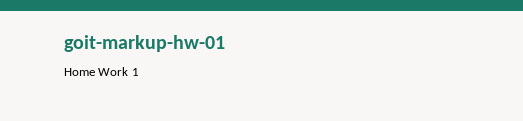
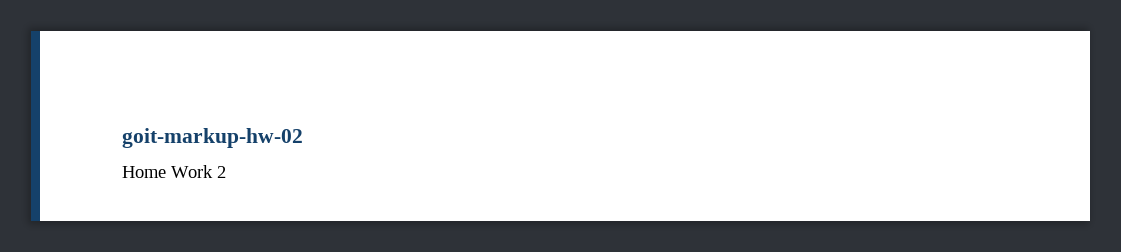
- goit-markup-hw-01
+ goit-markup-hw-02
- Home Work 1
+ Home Work 2

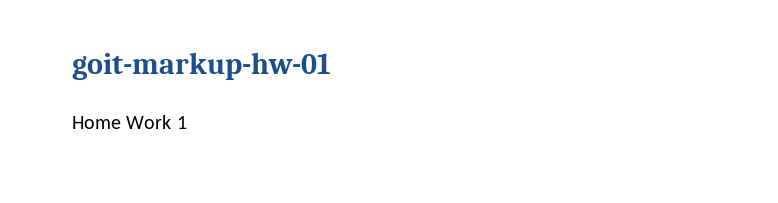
- goit-markup-hw-02
+ goit-markup-hw-01
- Home Work 2
+ Home Work 1

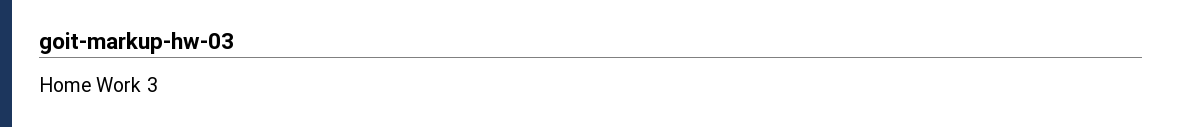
- goit-markup-hw-01
+ goit-markup-hw-03
- Home Work 1
+ Home Work 3

